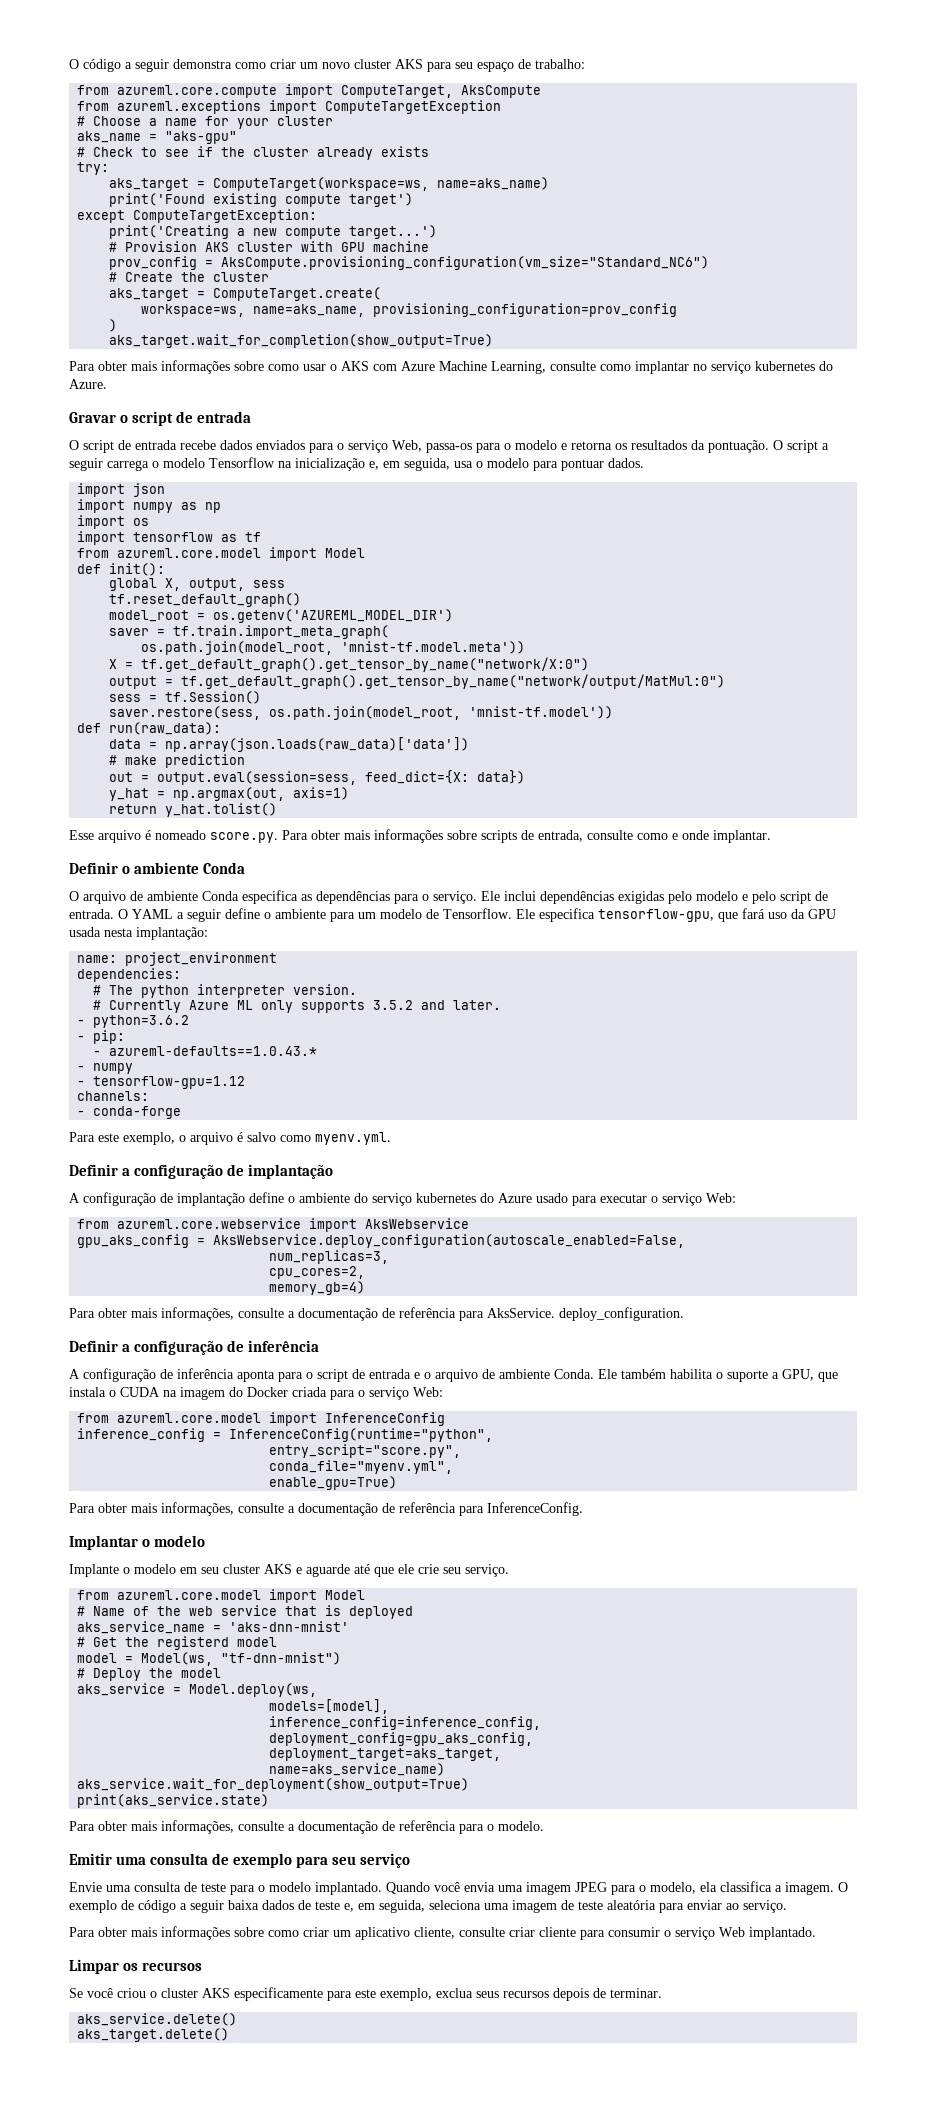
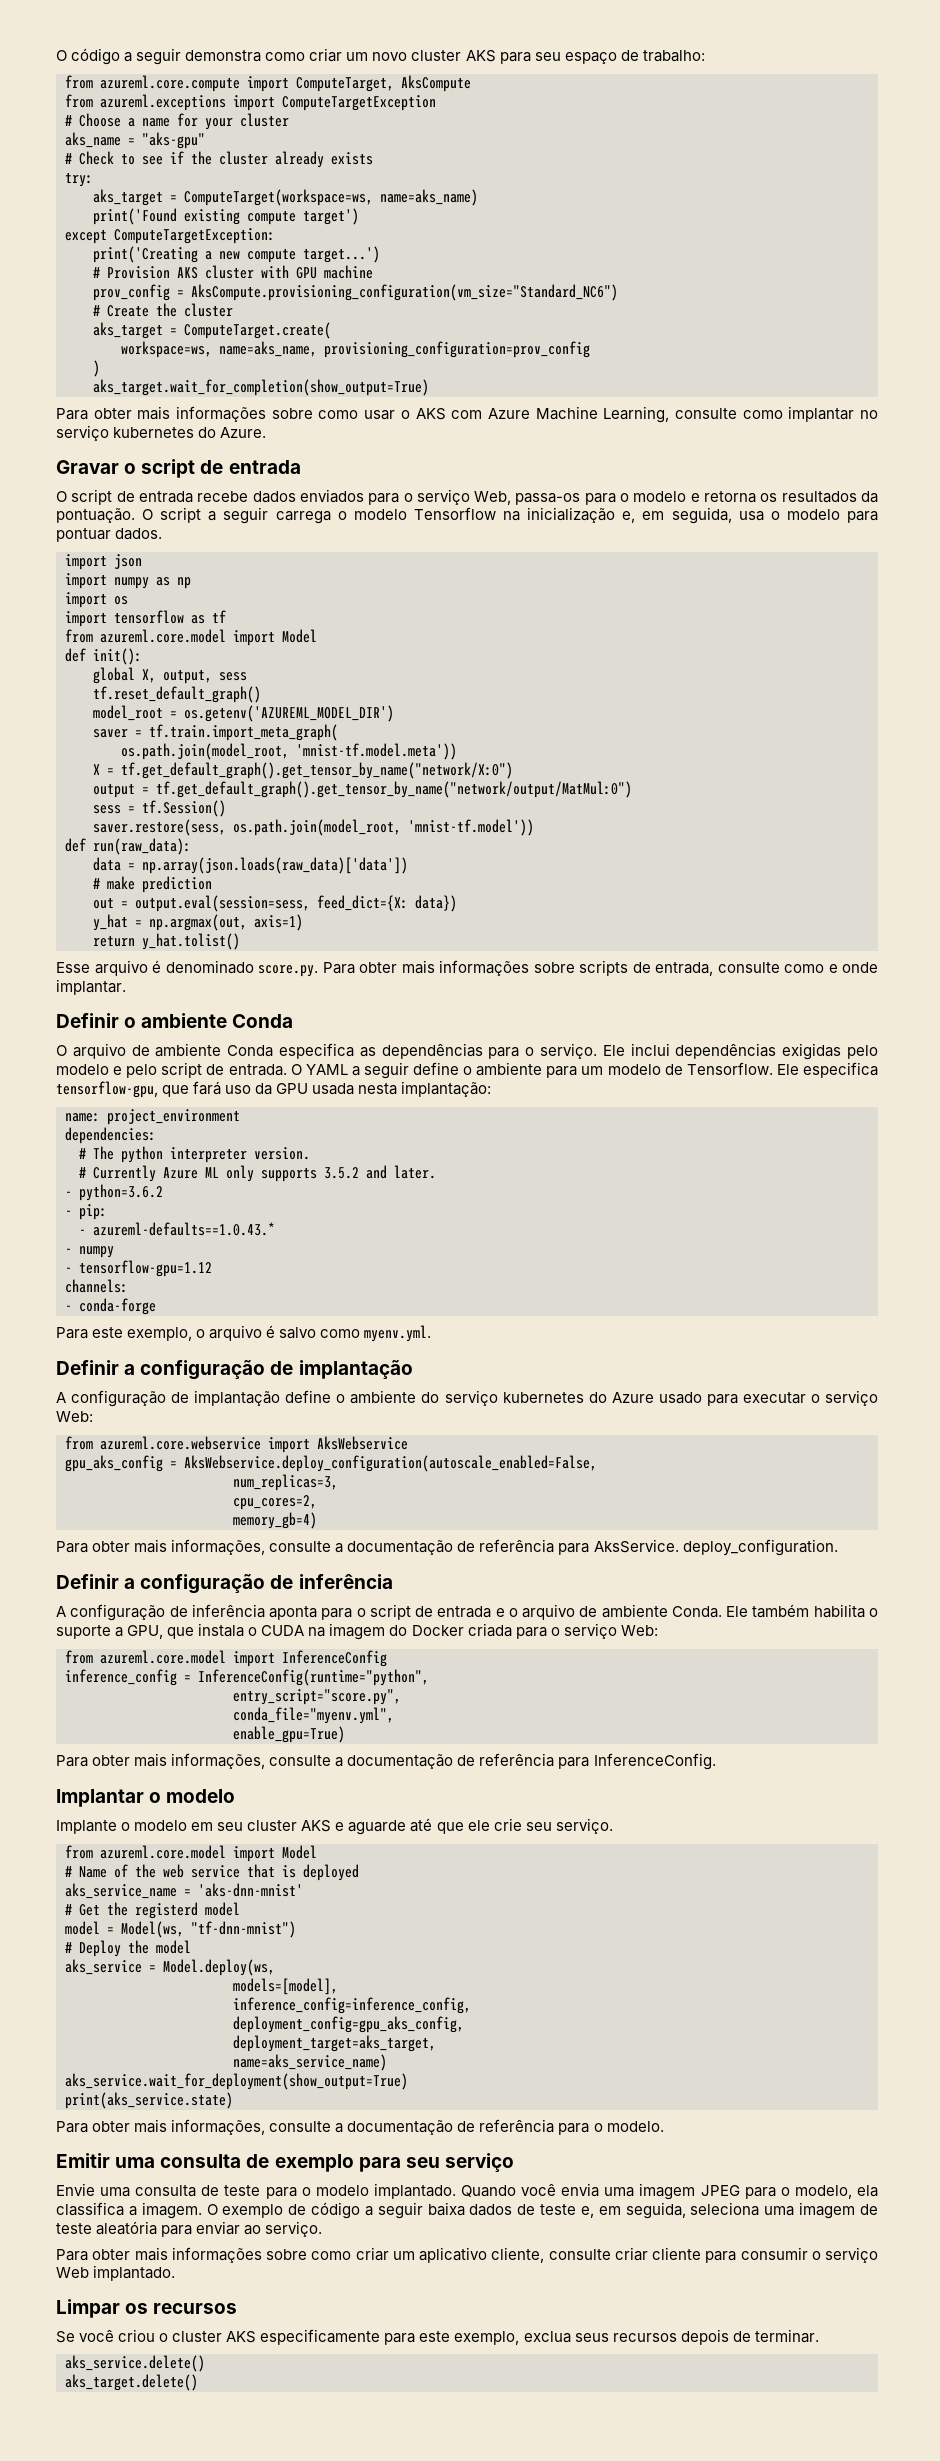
- Esse arquivo é nomeado score.py. Para obter mais informações sobre scripts de entrada, consulte como e onde implantar.
+ Esse arquivo é denominado score.py. Para obter mais informações sobre scripts de entrada, consulte como e onde implantar.

